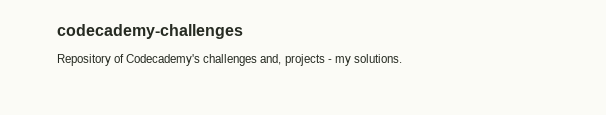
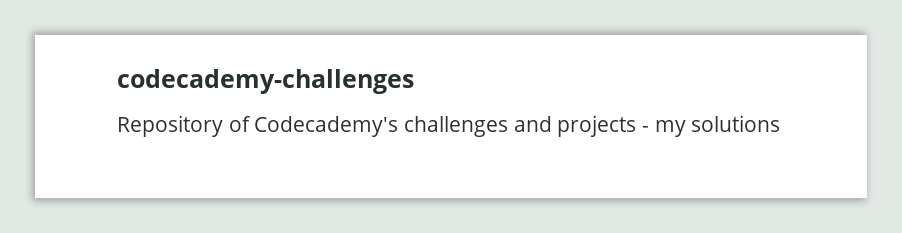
- Repository of Codecademy's challenges and, projects - my solutions.
+ Repository of Codecademy's challenges and projects - my solutions

